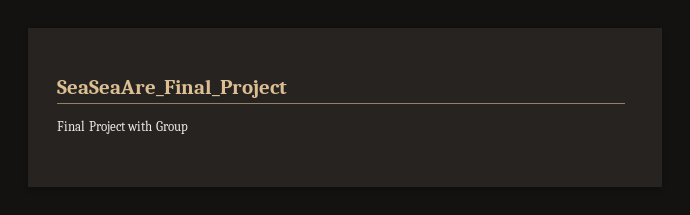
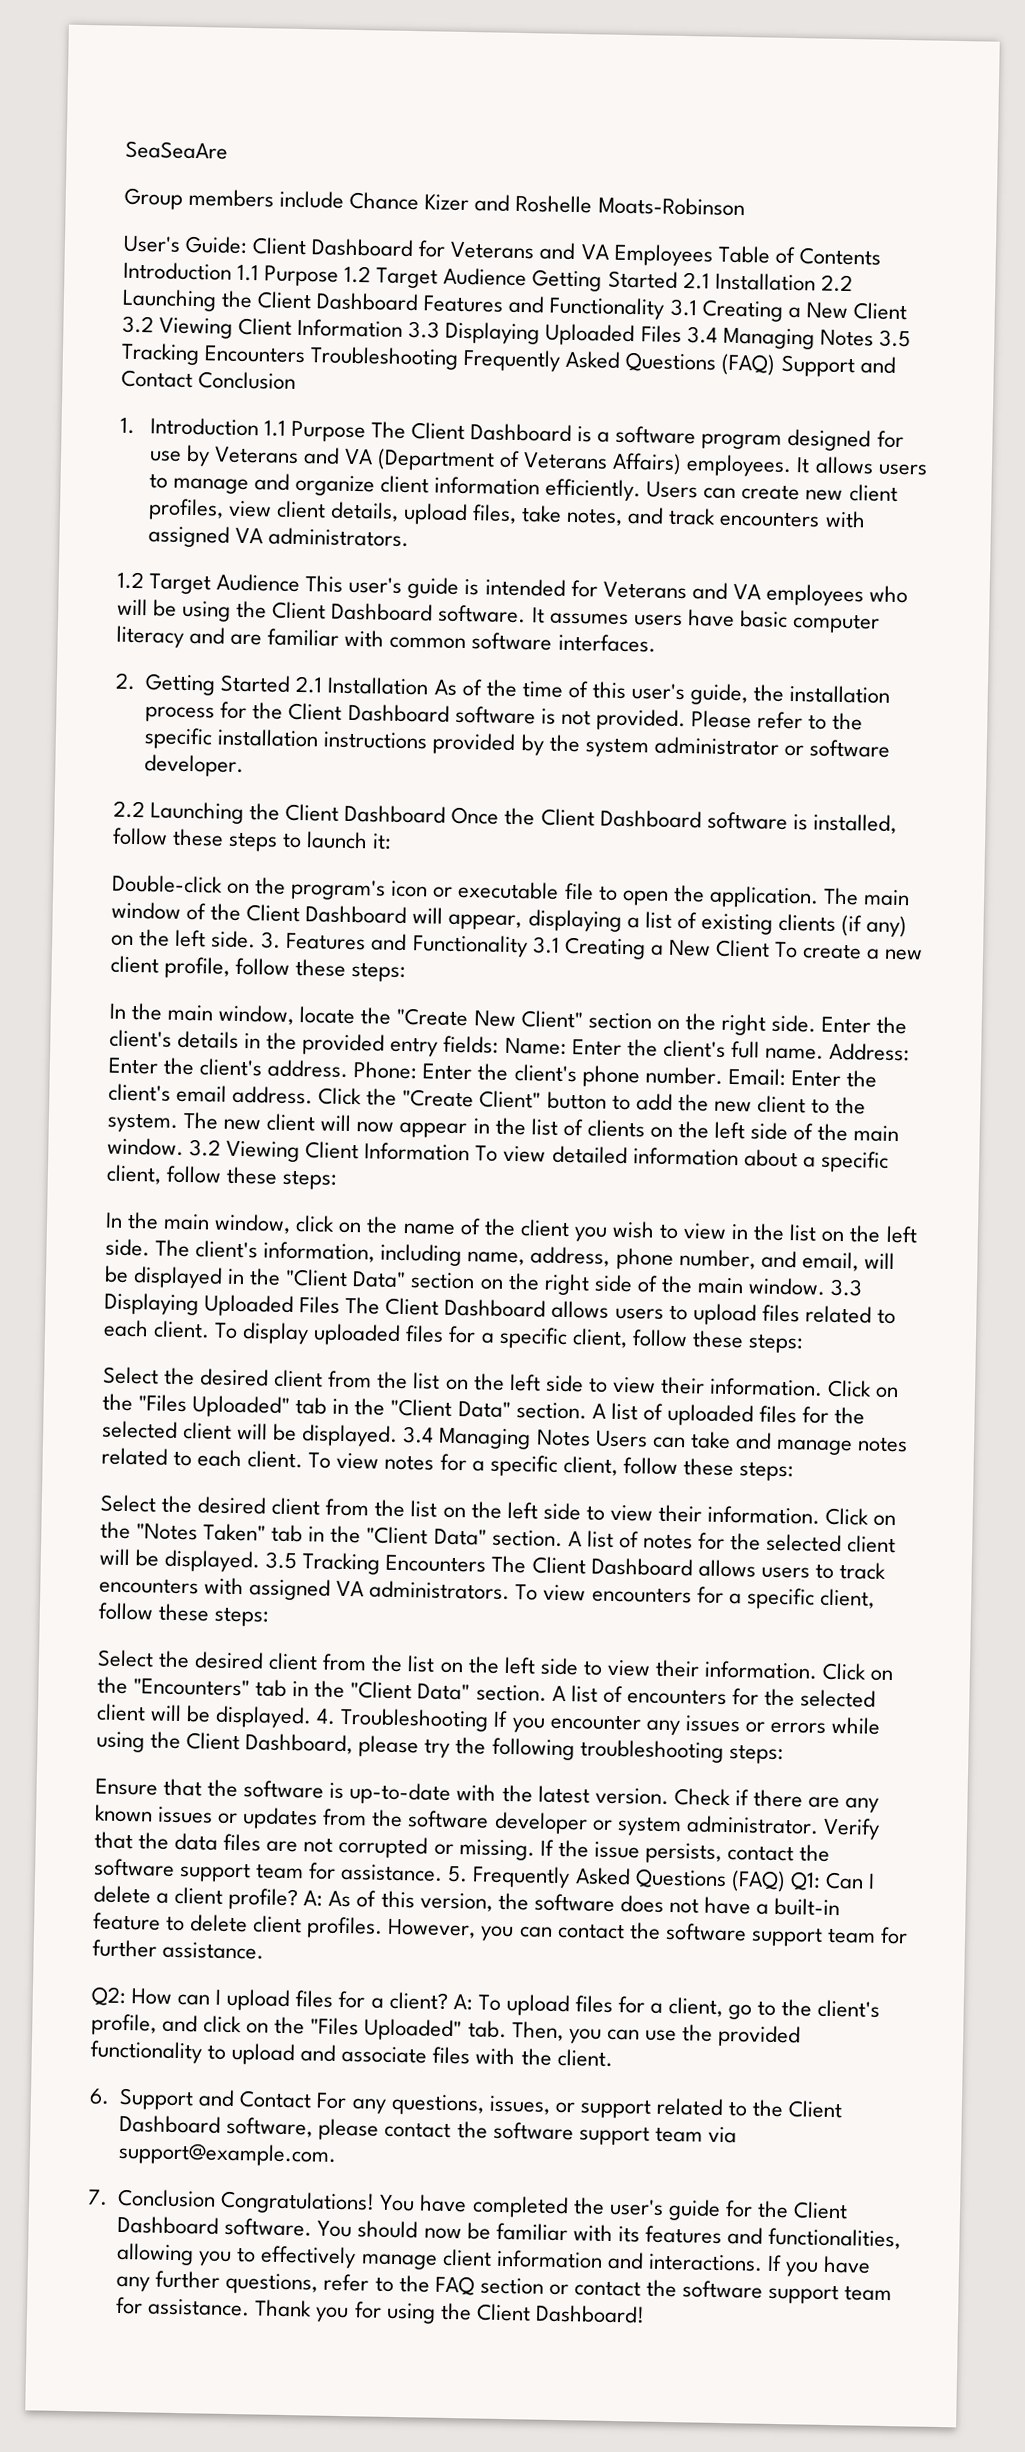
- SeaSeaAre_Final_Project
- Final Project with Group
+ SeaSeaAre
+ Group members include Chance Kizer and Roshelle Moats-Robinson
+ User's Guide: Client Dashboard for Veterans and VA Employees Table of Contents Introduction 1.1 Purpose 1.2 Target Audience Getting Started 2.1 Installation 2.2 Launching the Client Dashboard Features and Functionality 3.1 Creating a New Client 3.2 Viewing Client Information 3.3 Displaying Uploaded Files 3.4 Managing Notes 3.5 Tracking Encounters Troubleshooting Frequently Asked Questions (FAQ) Support and Contact Conclusion
+ 1. Introduction 1.1 Purpose The Client Dashboard is a software program designed for use by Veterans and VA (Department of Veterans Affairs) employees. It allows users to manage and organize client information efficiently. Users can create new client profiles, view client details, upload files, take notes, and track encounters with assigned VA administrators.
+ 1.2 Target Audience This user's guide is intended for Veterans and VA employees who will be using the Client Dashboard software. It assumes users have basic computer literacy and are familiar with common software interfaces.
+ 2. Getting Started 2.1 Installation As of the time of this user's guide, the installation process for the Client Dashboard software is not provided. Please refer to the specific installation instructions provided by the system administrator or software developer.
+ 2.2 Launching the Client Dashboard Once the Client Dashboard software is installed, follow these steps to launch it:
+ Double-click on the program's icon or executable file to open the application. The main window of the Client Dashboard will appear, displaying a list of existing clients (if any) on the left side. 3. Features and Functionality 3.1 Creating a New Client To create a new client profile, follow these steps:
+ In the main window, locate the "Create New Client" section on the right side. Enter the client's details in the provided entry fields: Name: Enter the client's full name. Address: Enter the client's address. Phone: Enter the client's phone number. Email: Enter the client's email address. Click the "Create Client" button to add the new client to the system. The new client will now appear in the list of clients on the left side of the main window. 3.2 Viewing Client Information To view detailed information about a specific client, follow these steps:
+ In the main window, click on the name of the client you wish to view in the list on the left side. The client's information, including name, address, phone number, and email, will be displayed in the "Client Data" section on the right side of the main window. 3.3 Displaying Uploaded Files The Client Dashboard allows users to upload files related to each client. To display uploaded files for a specific client, follow these steps:
+ Select the desired client from the list on the left side to view their information. Click on the "Files Uploaded" tab in the "Client Data" section. A list of uploaded files for the selected client will be displayed. 3.4 Managing Notes Users can take and manage notes related to each client. To view notes for a specific client, follow these steps:
+ Select the desired client from the list on the left side to view their information. Click on the "Notes Taken" tab in the "Client Data" section. A list of notes for the selected client will be displayed. 3.5 Tracking Encounters The Client Dashboard allows users to track encounters with assigned VA administrators. To view encounters for a specific client, follow these steps:
+ Select the desired client from the list on the left side to view their information. Click on the "Encounters" tab in the "Client Data" section. A list of encounters for the selected client will be displayed. 4. Troubleshooting If you encounter any issues or errors while using the Client Dashboard, please try the following troubleshooting steps:
+ Ensure that the software is up-to-date with the latest version. Check if there are any known issues or updates from the software developer or system administrator. Verify that the data files are not corrupted or missing. If the issue persists, contact the software support team for assistance. 5. Frequently Asked Questions (FAQ) Q1: Can I delete a client profile? A: As of this version, the software does not have a built-in feature to delete client profiles. However, you can contact the software support team for further assistance.
+ Q2: How can I upload files for a client? A: To upload files for a client, go to the client's profile, and click on the "Files Uploaded" tab. Then, you can use the provided functionality to upload and associate files with the client.
+ 6. Support and Contact For any questions, issues, or support related to the Client Dashboard software, please contact the software support team via support@example.com.
+ 7. Conclusion Congratulations! You have completed the user's guide for the Client Dashboard software. You should now be familiar with its features and functionalities, allowing you to effectively manage client information and interactions. If you have any further questions, refer to the FAQ section or contact the software support team for assistance. Thank you for using the Client Dashboard!

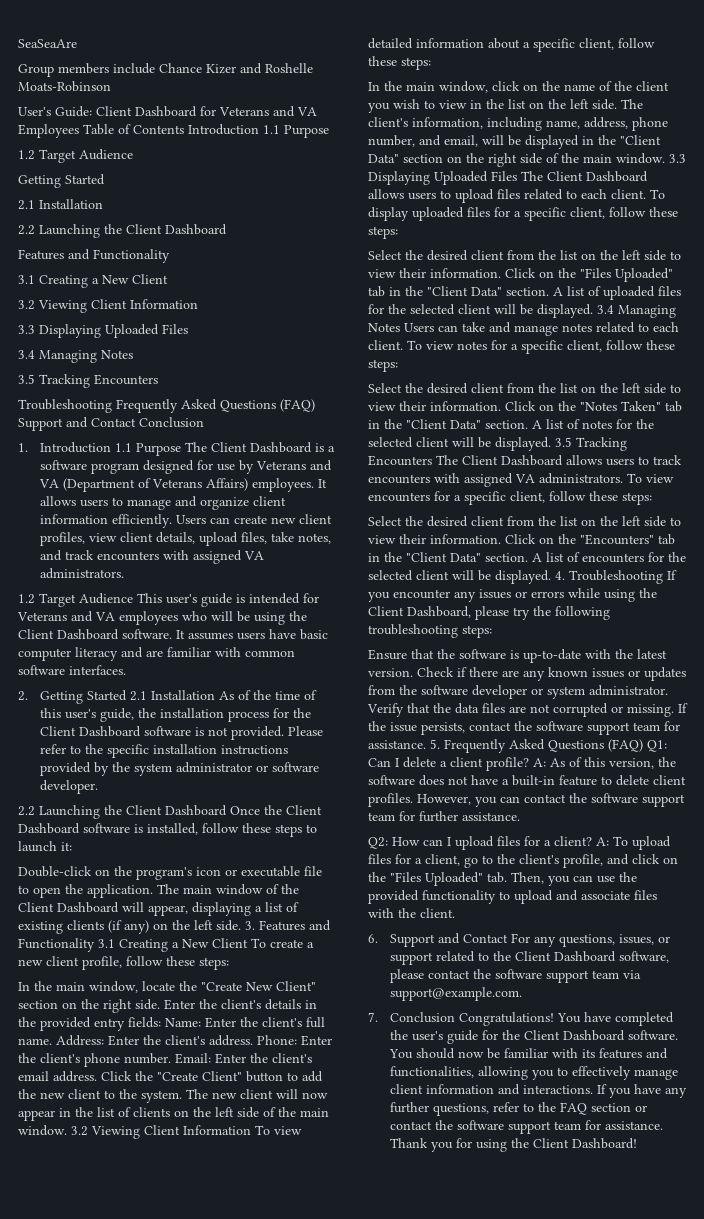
- User's Guide: Client Dashboard for Veterans and VA Employees Table of Contents Introduction 1.1 Purpose 1.2 Target Audience Getting Started 2.1 Installation 2.2 Launching the Client Dashboard Features and Functionality 3.1 Creating a New Client 3.2 Viewing Client Information 3.3 Displaying Uploaded Files 3.4 Managing Notes 3.5 Tracking Encounters Troubleshooting Frequently Asked Questions (FAQ) Support and Contact Conclusion
+ User's Guide: Client Dashboard for Veterans and VA Employees Table of Contents Introduction 1.1 Purpose
+ 1.2 Target Audience
+ Getting Started
+ 2.1 Installation
+ 2.2 Launching the Client Dashboard
+ Features and Functionality
+ 3.1 Creating a New Client
+ 3.2 Viewing Client Information
+ 3.3 Displaying Uploaded Files
+ 3.4 Managing Notes
+ 3.5 Tracking Encounters
+ Troubleshooting Frequently Asked Questions (FAQ) Support and Contact Conclusion

